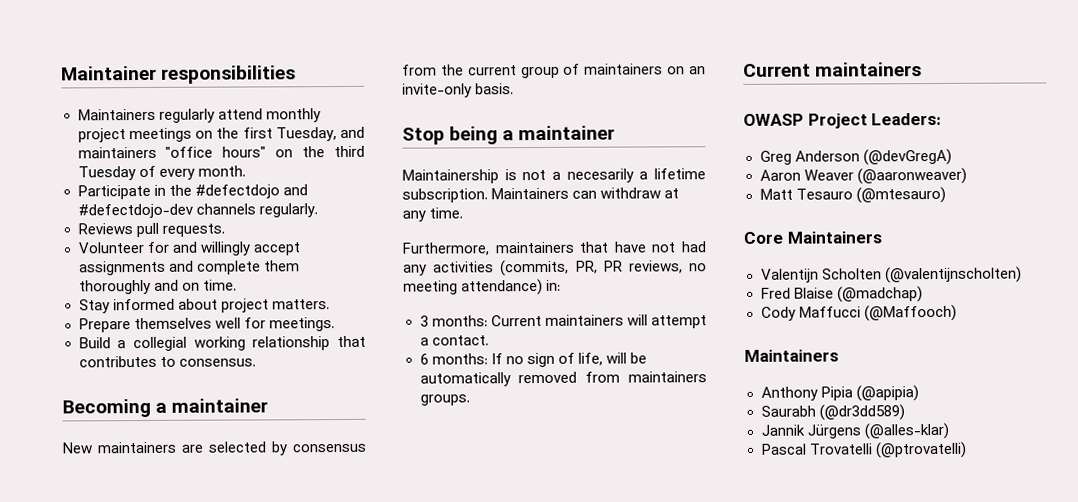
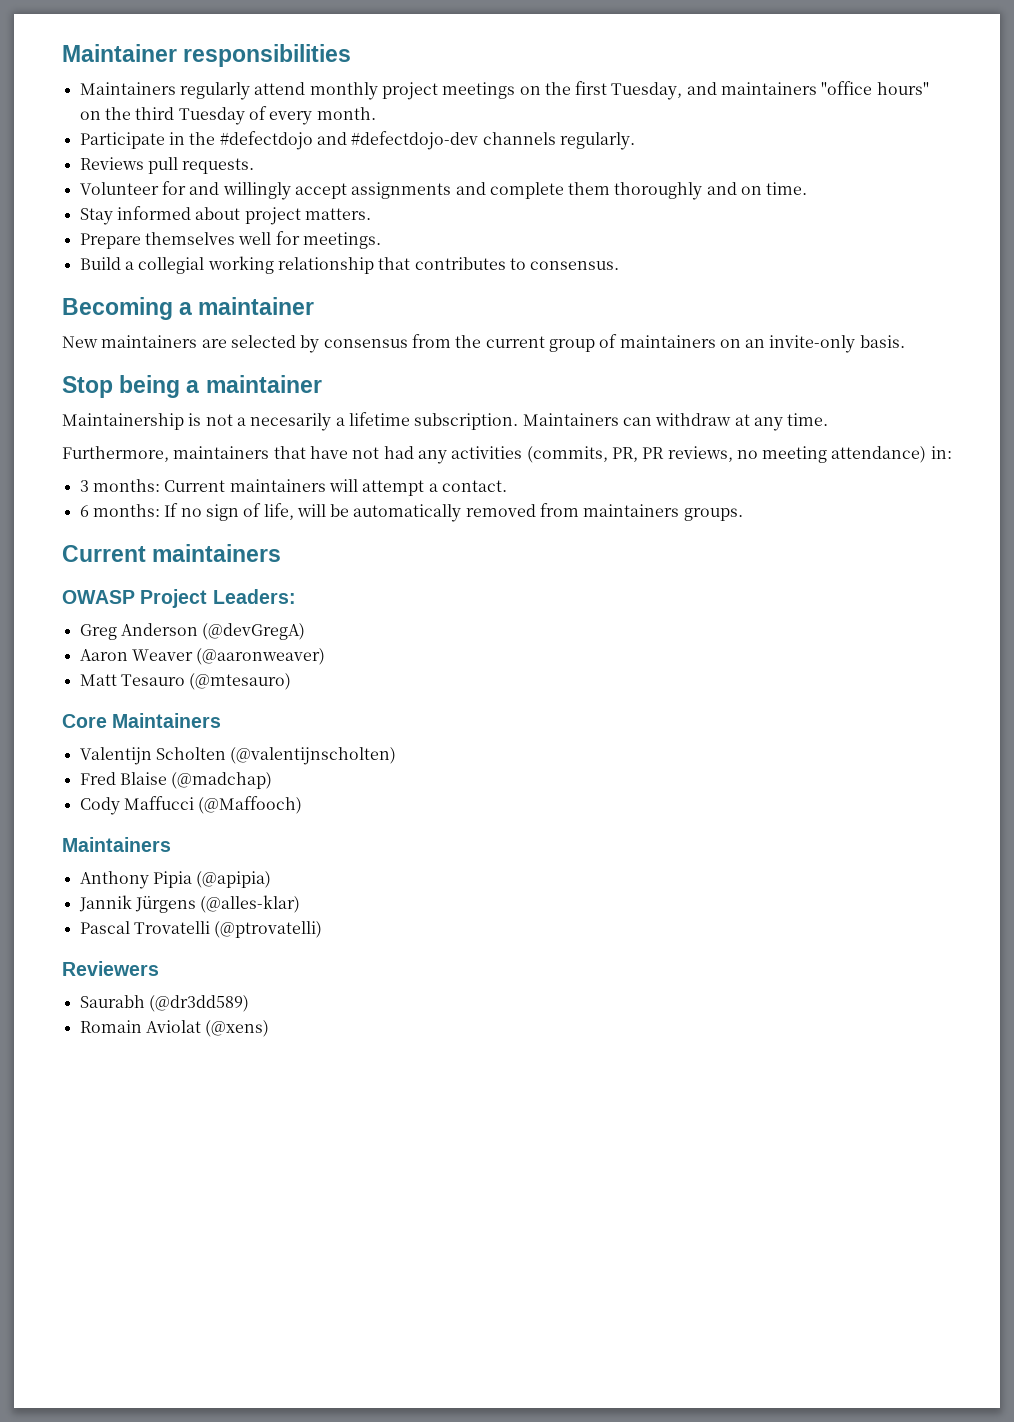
- Saurabh (@dr3dd589)
+ Reviewers
+ Saurabh (@dr3dd589)
+ Romain Aviolat (@xens)

